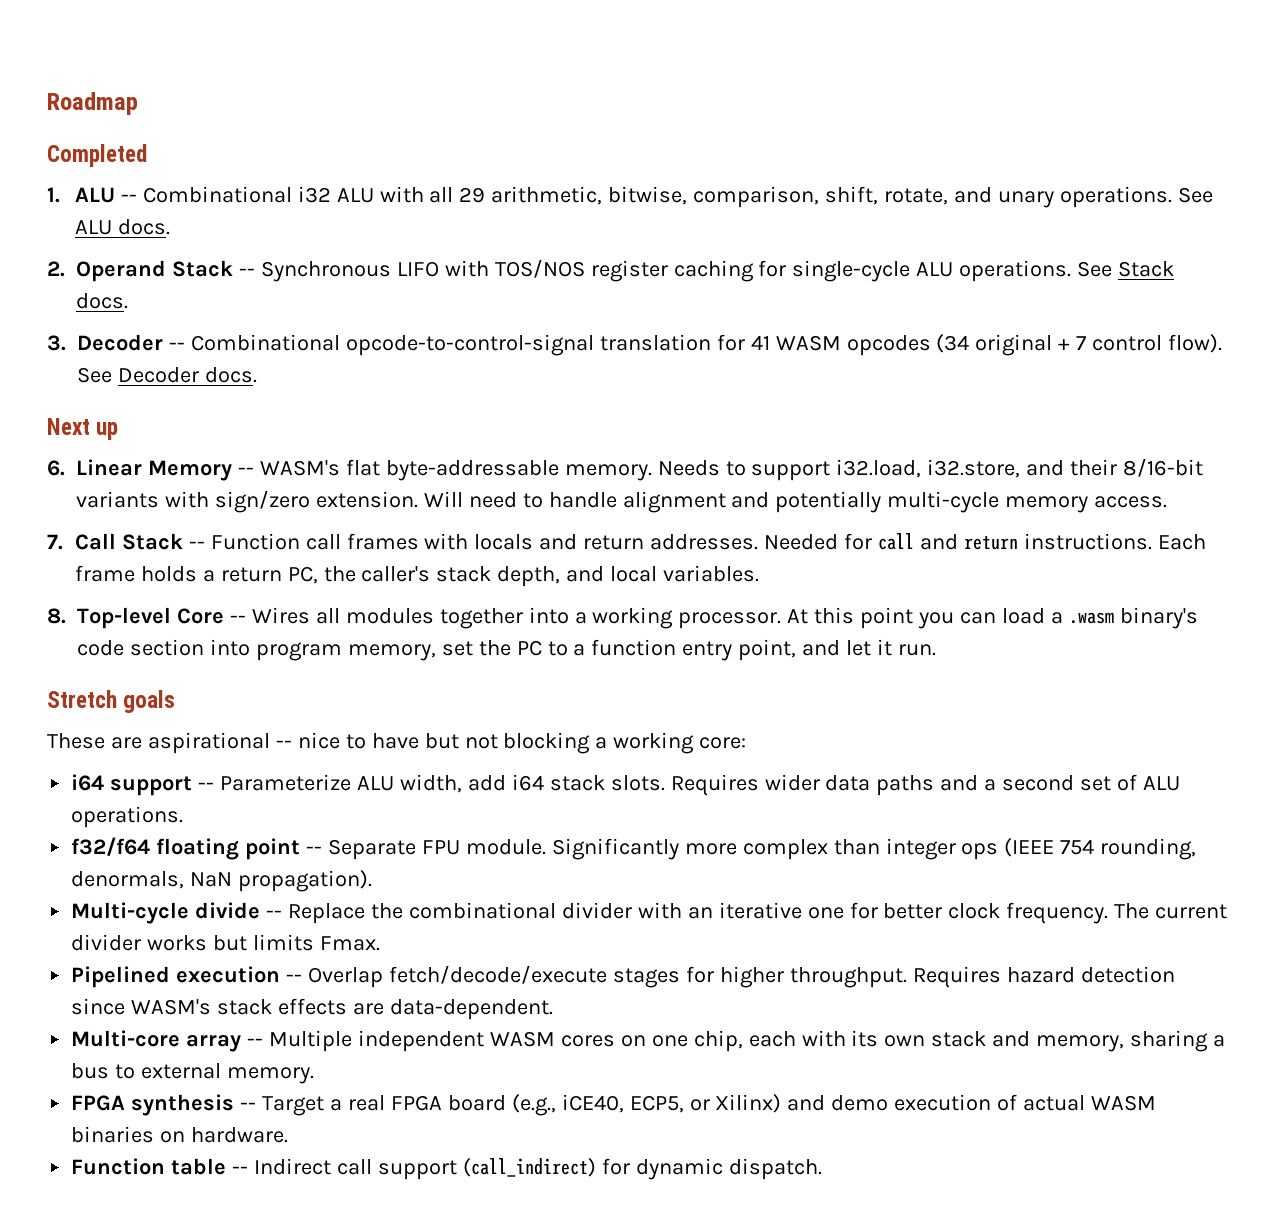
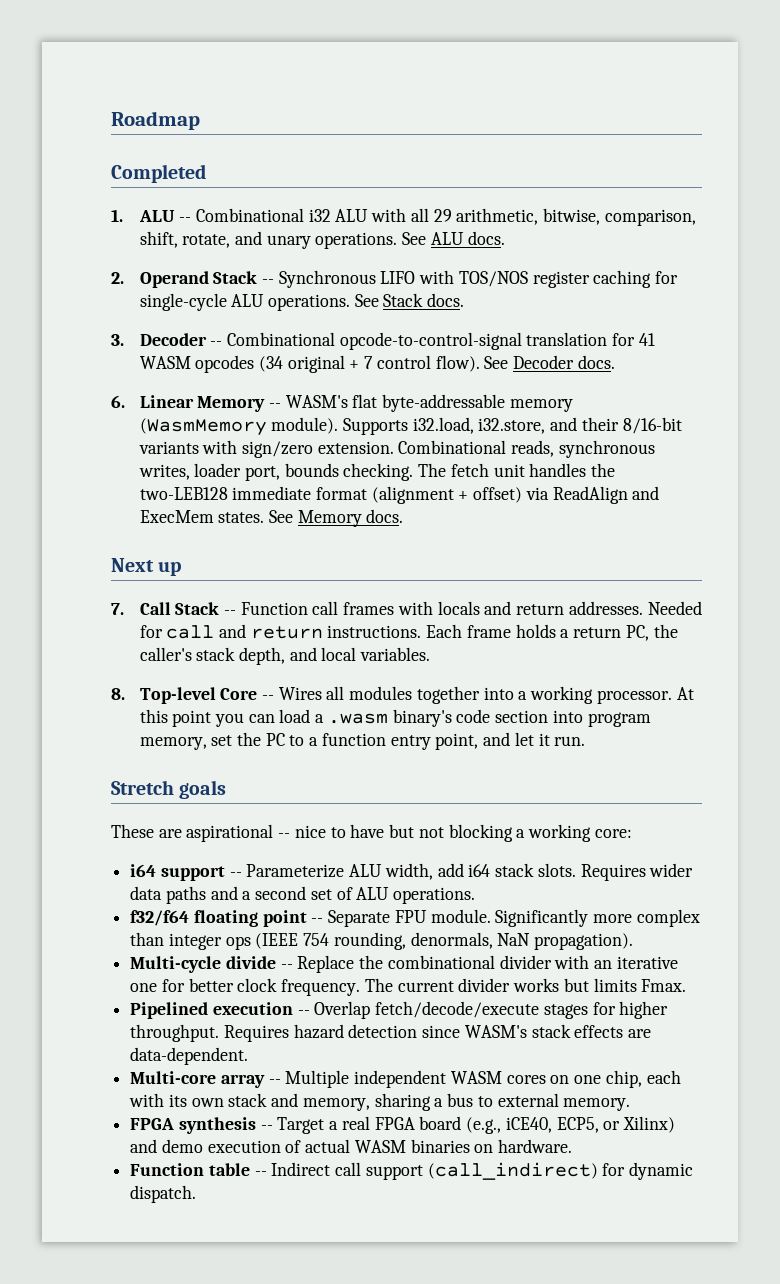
- Next up
- 6. Linear Memory -- WASM's flat byte-addressable memory. Needs to support i32.load, i32.store, and their 8/16-bit variants with sign/zero extension.
+ 6. Linear Memory -- WASM's flat byte-addressable memory (WasmMemory module). Supports i32.load, i32.store, and their 8/16-bit variants with sign/zero extension.
- Will need to handle alignment and potentially multi-cycle memory access.
+ Combinational reads, synchronous writes, loader port, bounds checking. The fetch unit handles the two-LEB128 immediate format (alignment + offset) via ReadAlign and ExecMem states. See Memory docs.
+ Next up

